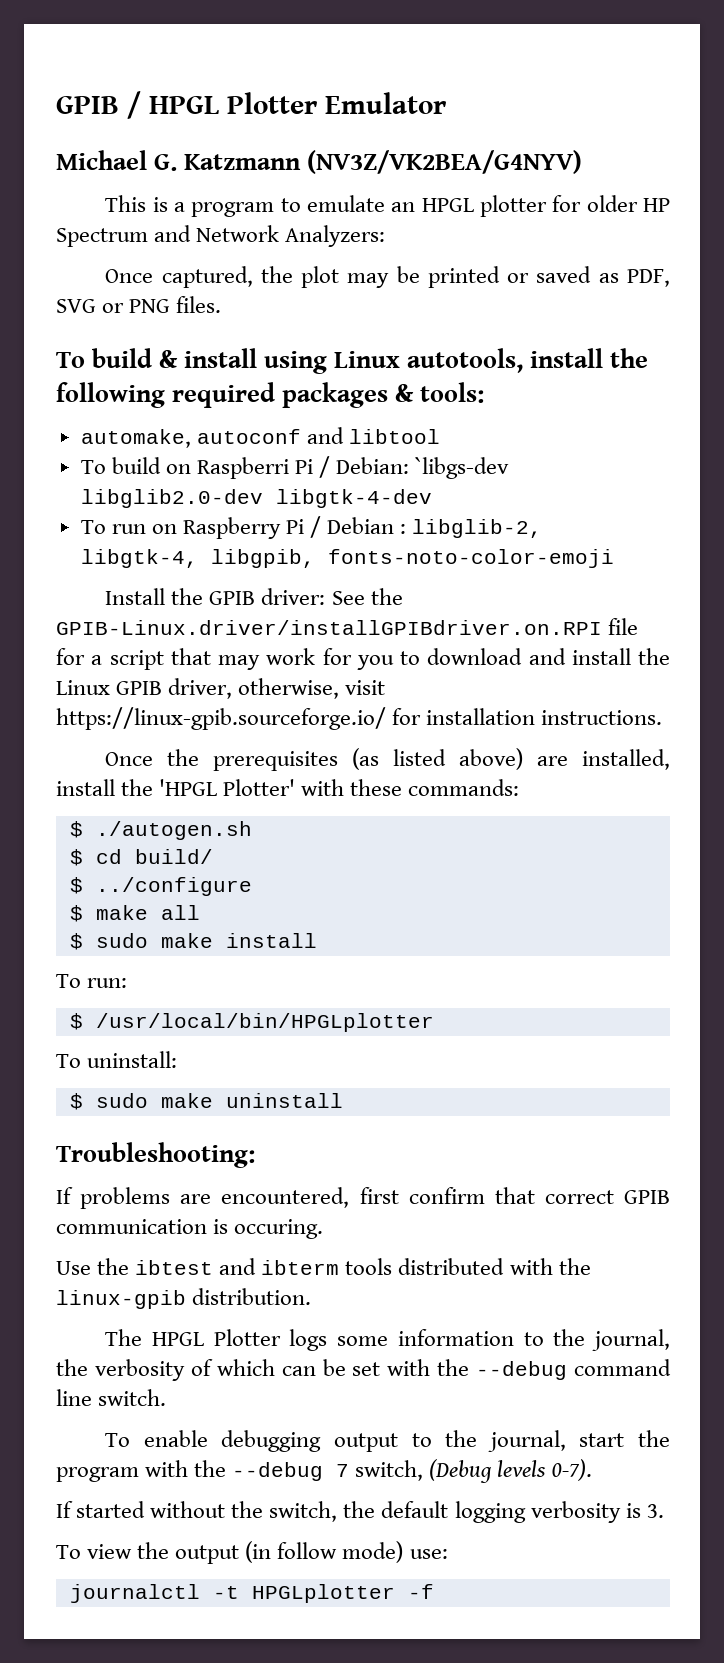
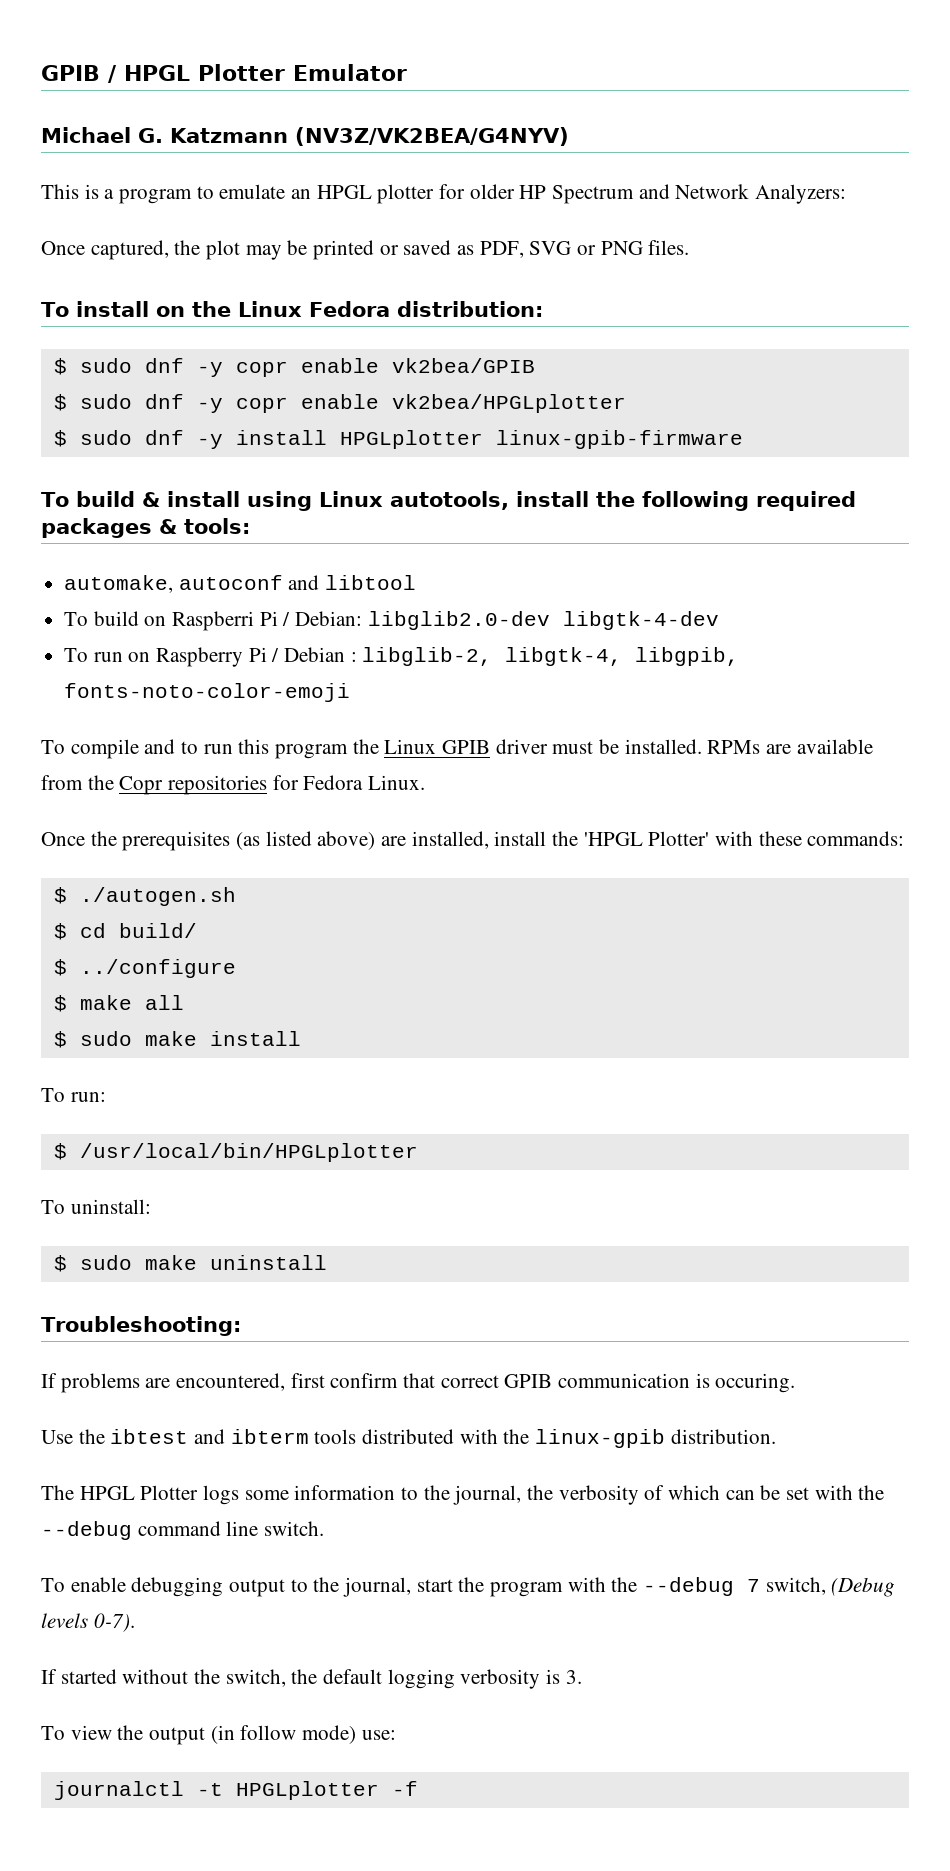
+ To install on the Linux Fedora distribution:
+ $ sudo dnf -y copr enable vk2bea/GPIB
+ $ sudo dnf -y copr enable vk2bea/HPGLplotter
+ $ sudo dnf -y install HPGLplotter linux-gpib-firmware
- To build on Raspberri Pi / Debian: `libgs-dev libglib2.0-dev libgtk-4-dev
+ To build on Raspberri Pi / Debian: libglib2.0-dev libgtk-4-dev
- Install the GPIB driver: See the GPIB-Linux.driver/installGPIBdriver.on.RPI file for a script that may work for you to download and install the Linux GPIB driver, otherwise, visit https://linux-gpib.sourceforge.io/ for installation instructions.
+ To compile and to run this program the Linux GPIB driver must be installed. RPMs are available from the Copr repositories for Fedora Linux.

